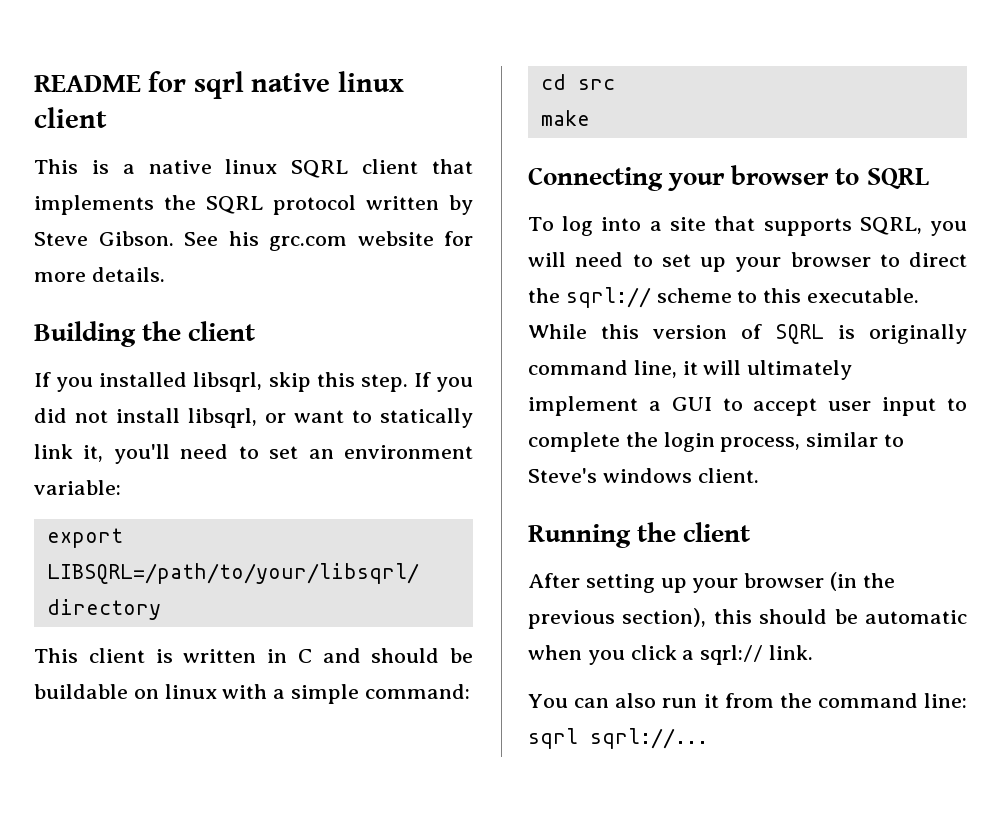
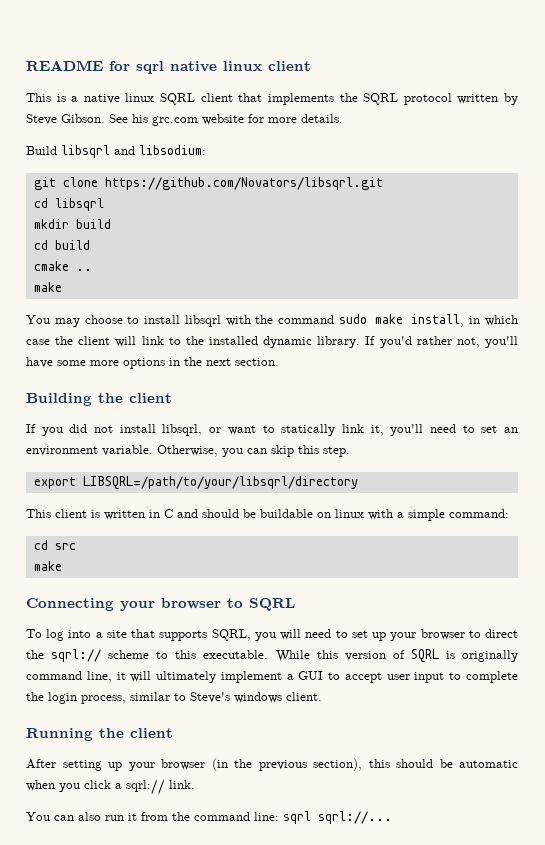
+ Build libsqrl and libsodium:
+ git clone https://github.com/Novators/libsqrl.git
+ cd libsqrl
+ mkdir build
+ cd build
+ cmake ..
+ make
+ You may choose to install libsqrl with the command sudo make install, in which case the client will link to the installed dynamic library. If you'd rather not, you'll have some more options in the next section.
- If you installed libsqrl, skip this step. If you did not install libsqrl, or want to statically link it, you'll need to set an environment variable:
+ If you did not install libsqrl, or want to statically link it, you'll need to set an environment variable. Otherwise, you can skip this step.

